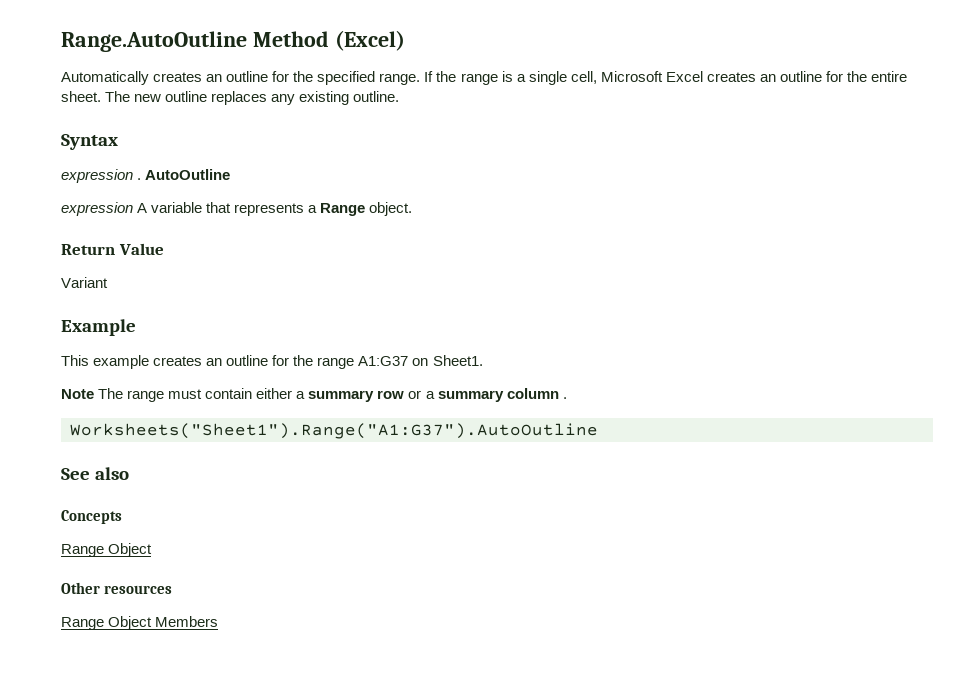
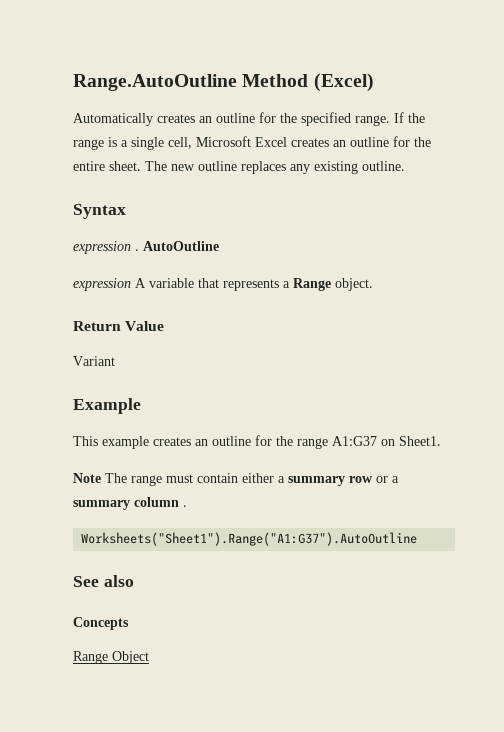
- Other resources
- Range Object Members

